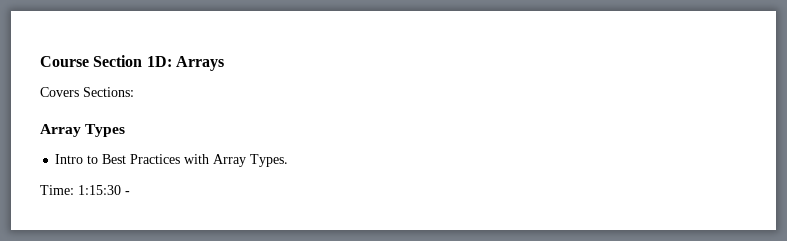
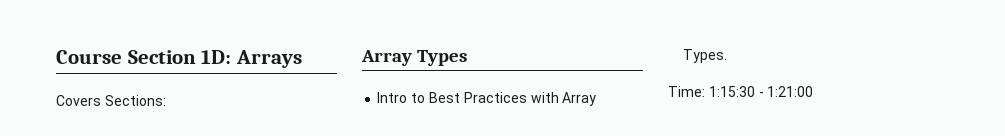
- Time: 1:15:30 -
+ Time: 1:15:30 - 1:21:00

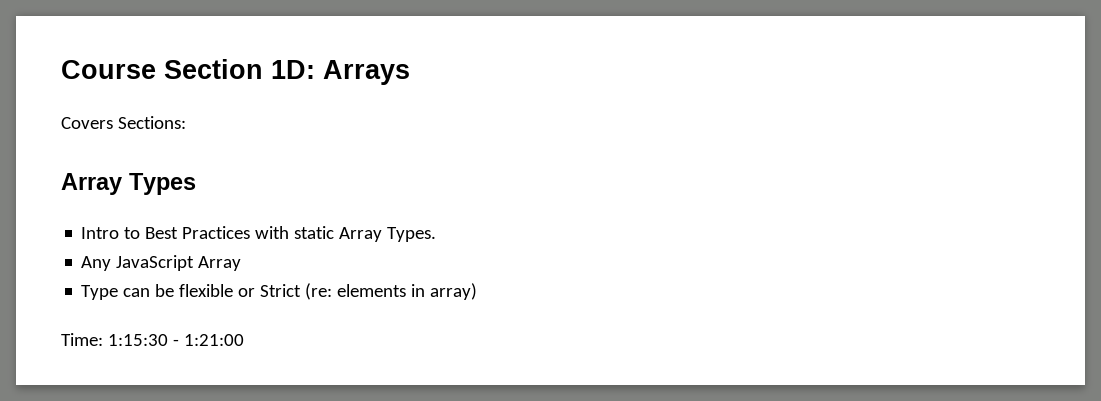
- Intro to Best Practices with Array Types.
+ Intro to Best Practices with static Array Types.
+ Any JavaScript Array
+ Type can be flexible or Strict (re: elements in array)

